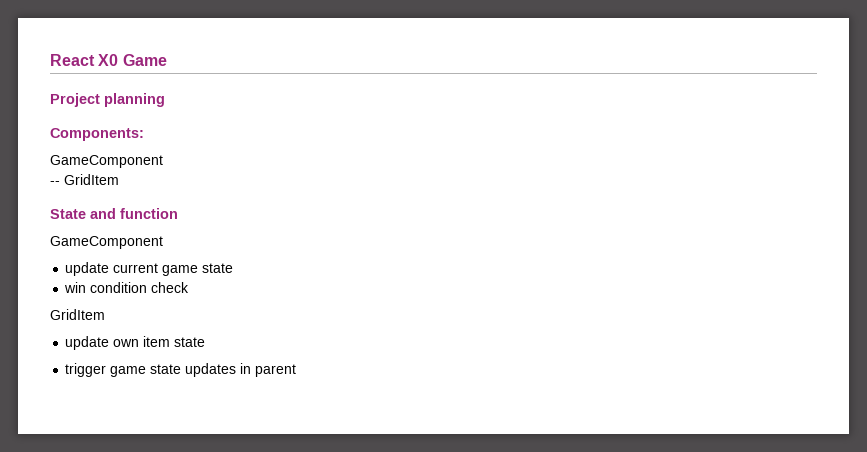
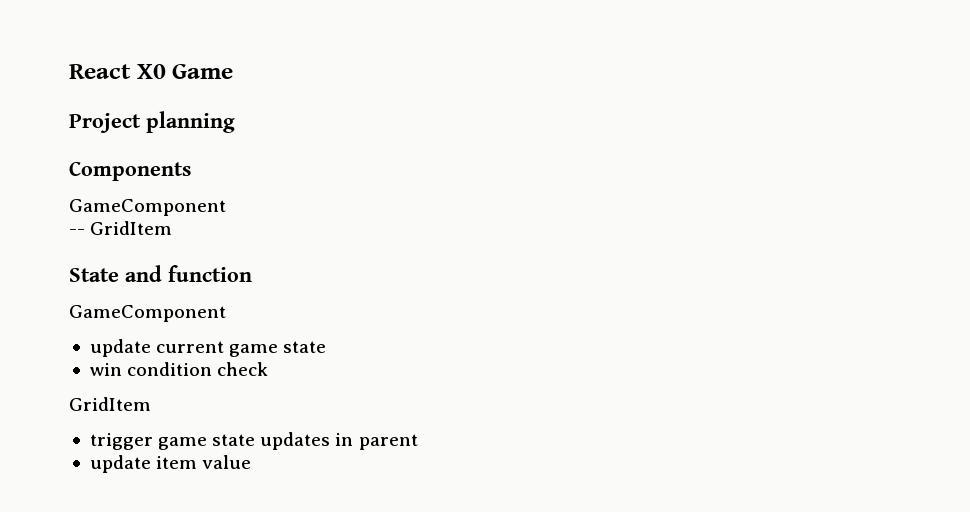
- Components:
+ Components
- update own item state
+ update item value

